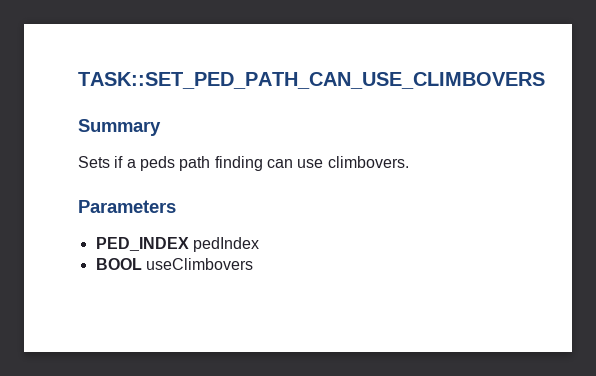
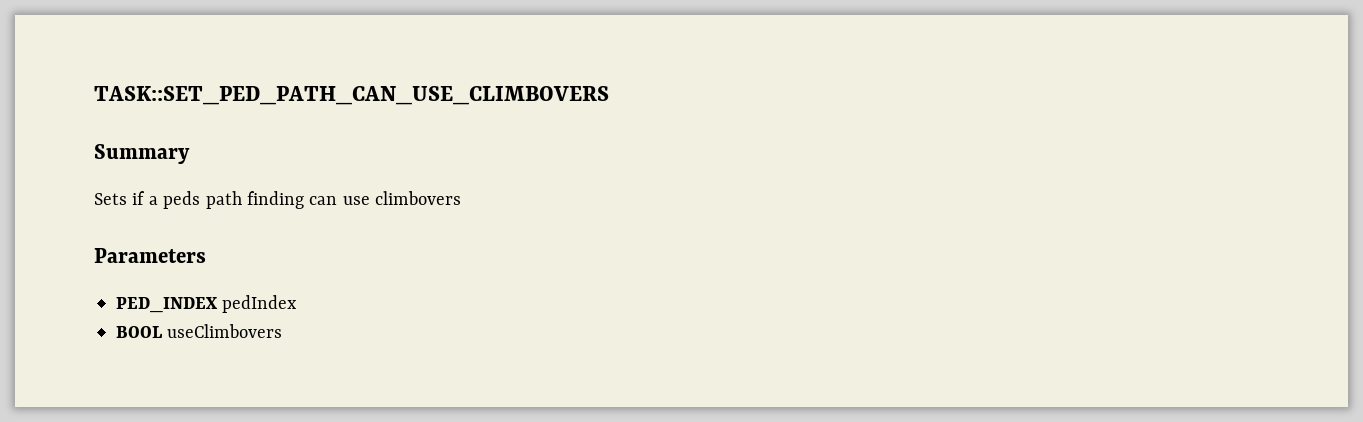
- Sets if a peds path finding can use climbovers.
+ Sets if a peds path finding can use climbovers

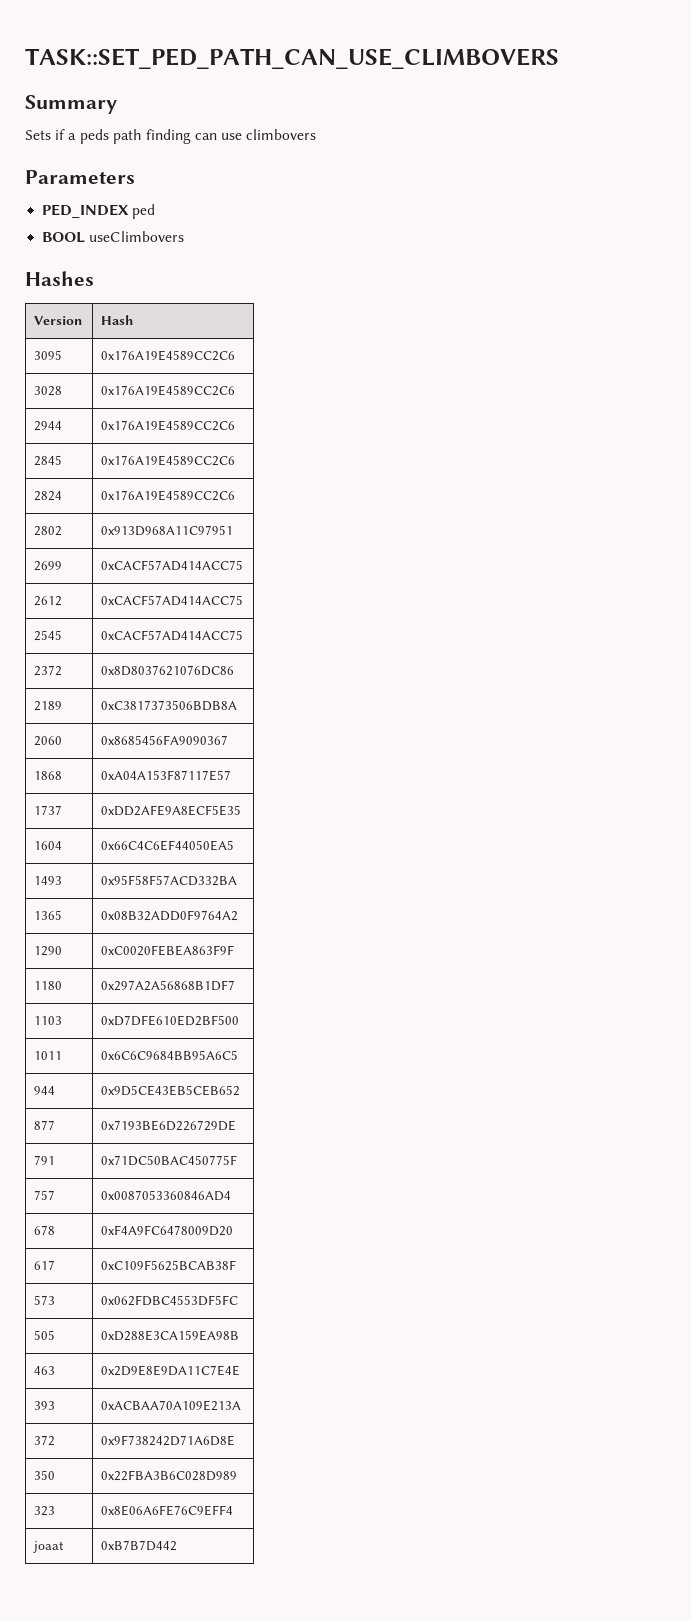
- PED_INDEX pedIndex
+ PED_INDEX ped
+ Hashes
+ Version | Hash
+ 3095 | 0x176A19E4589CC2C6
+ 3028 | 0x176A19E4589CC2C6
+ 2944 | 0x176A19E4589CC2C6
+ 2845 | 0x176A19E4589CC2C6
+ 2824 | 0x176A19E4589CC2C6
+ 2802 | 0x913D968A11C97951
+ 2699 | 0xCACF57AD414ACC75
+ 2612 | 0xCACF57AD414ACC75
+ 2545 | 0xCACF57AD414ACC75
+ 2372 | 0x8D8037621076DC86
+ 2189 | 0xC3817373506BDB8A
+ 2060 | 0x8685456FA9090367
+ 1868 | 0xA04A153F87117E57
+ 1737 | 0xDD2AFE9A8ECF5E35
+ 1604 | 0x66C4C6EF44050EA5
+ 1493 | 0x95F58F57ACD332BA
+ 1365 | 0x08B32ADD0F9764A2
+ 1290 | 0xC0020FEBEA863F9F
+ 1180 | 0x297A2A56868B1DF7
+ 1103 | 0xD7DFE610ED2BF500
+ 1011 | 0x6C6C9684BB95A6C5
+ 944 | 0x9D5CE43EB5CEB652
+ 877 | 0x7193BE6D226729DE
+ 791 | 0x71DC50BAC450775F
+ 757 | 0x0087053360846AD4
+ 678 | 0xF4A9FC6478009D20
+ 617 | 0xC109F5625BCAB38F
+ 573 | 0x062FDBC4553DF5FC
+ 505 | 0xD288E3CA159EA98B
+ 463 | 0x2D9E8E9DA11C7E4E
+ 393 | 0xACBAA70A109E213A
+ 372 | 0x9F738242D71A6D8E
+ 350 | 0x22FBA3B6C028D989
+ 323 | 0x8E06A6FE76C9EFF4
+ joaat | 0xB7B7D442

